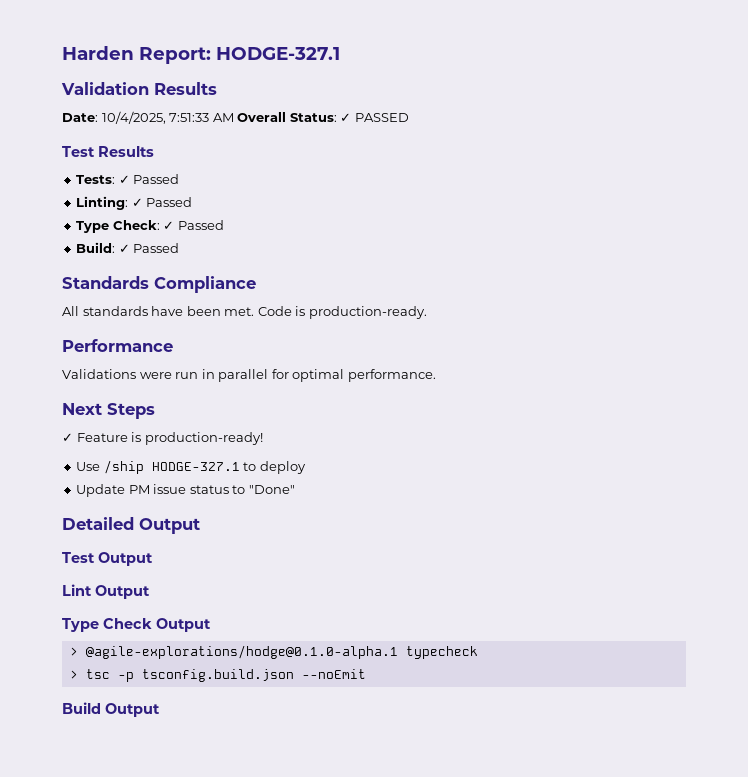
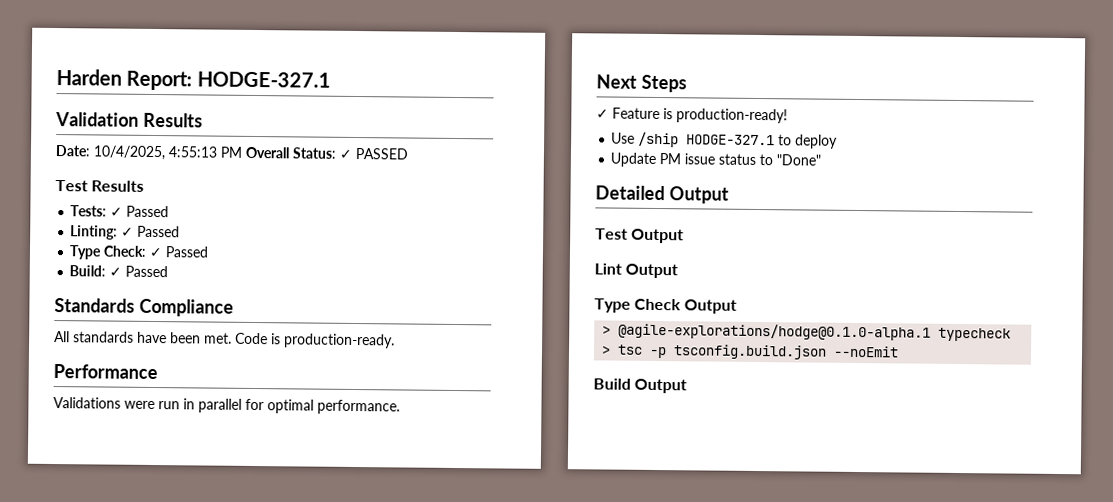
- Date: 10/4/2025, 7:51:33 AM Overall Status: ✓ PASSED
+ Date: 10/4/2025, 4:55:13 PM Overall Status: ✓ PASSED

